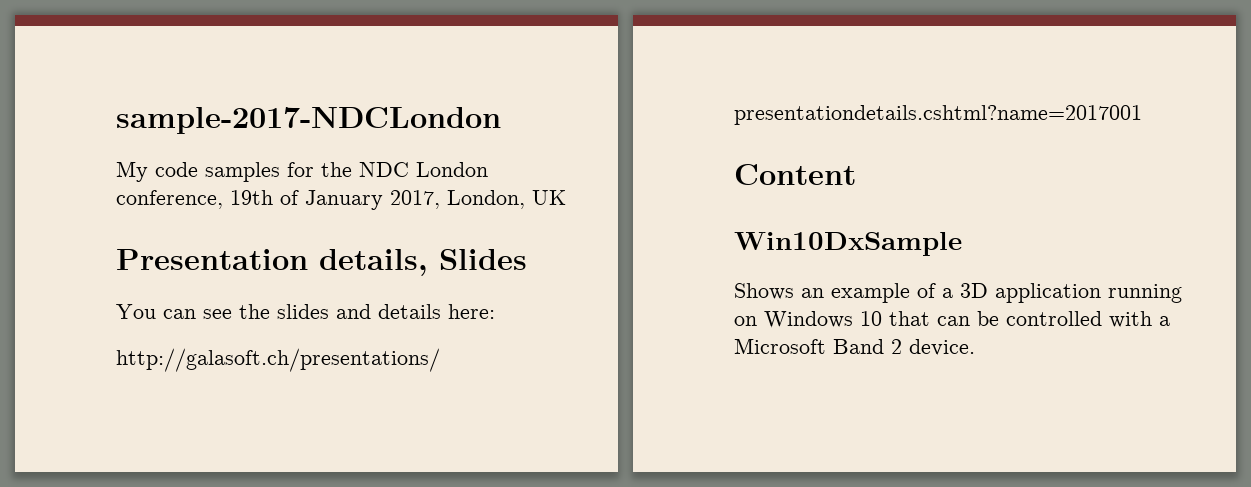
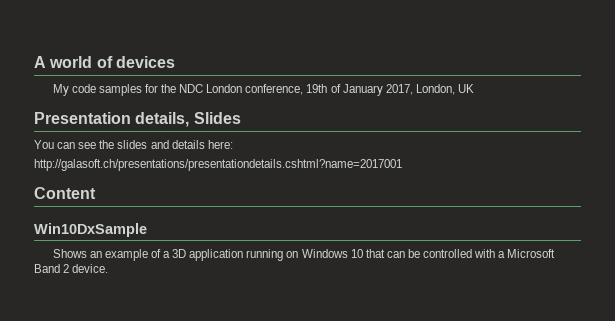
- sample-2017-NDCLondon
+ A world of devices

